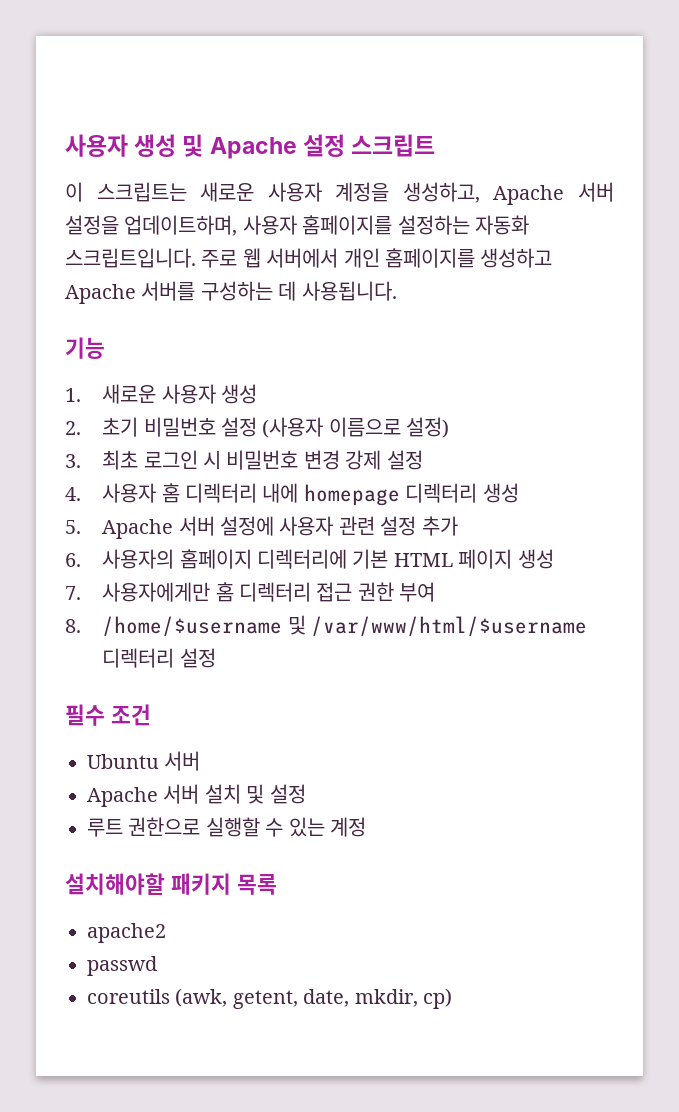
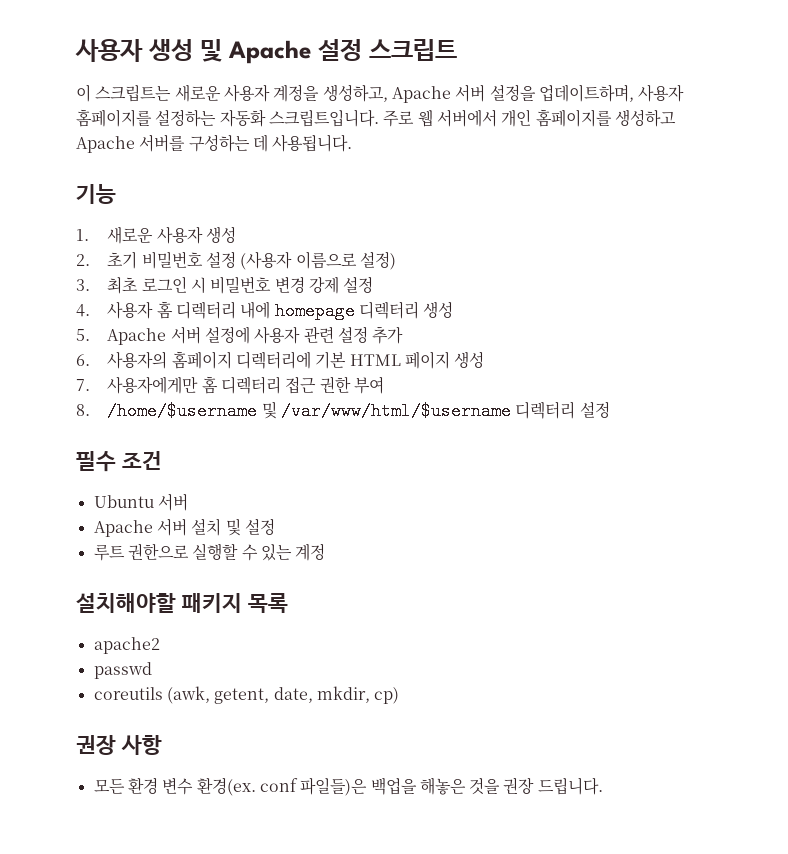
+ 권장 사항
+ 모든 환경 변수 환경(ex. conf 파일들)은 백업을 해놓은 것을 권장 드립니다.

